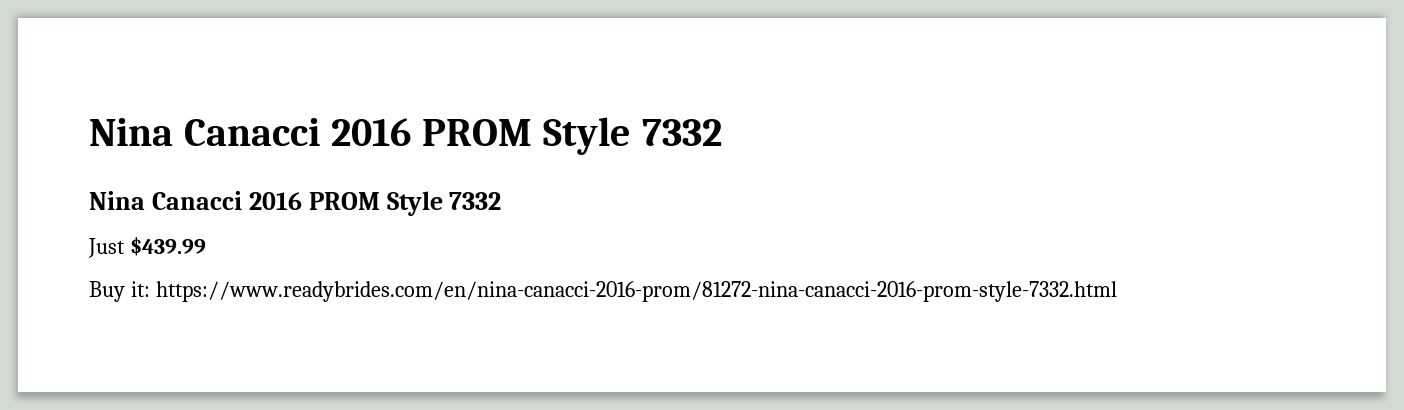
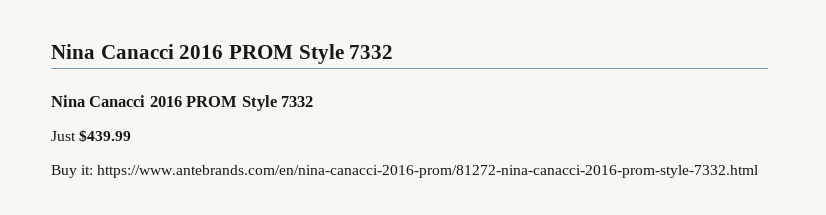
- Buy it: https://www.readybrides.com/en/nina-canacci-2016-prom/81272-nina-canacci-2016-prom-style-7332.html
+ Buy it: https://www.antebrands.com/en/nina-canacci-2016-prom/81272-nina-canacci-2016-prom-style-7332.html

